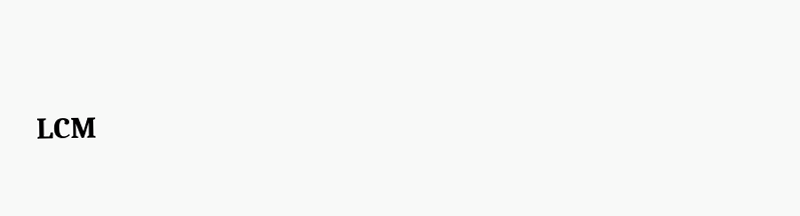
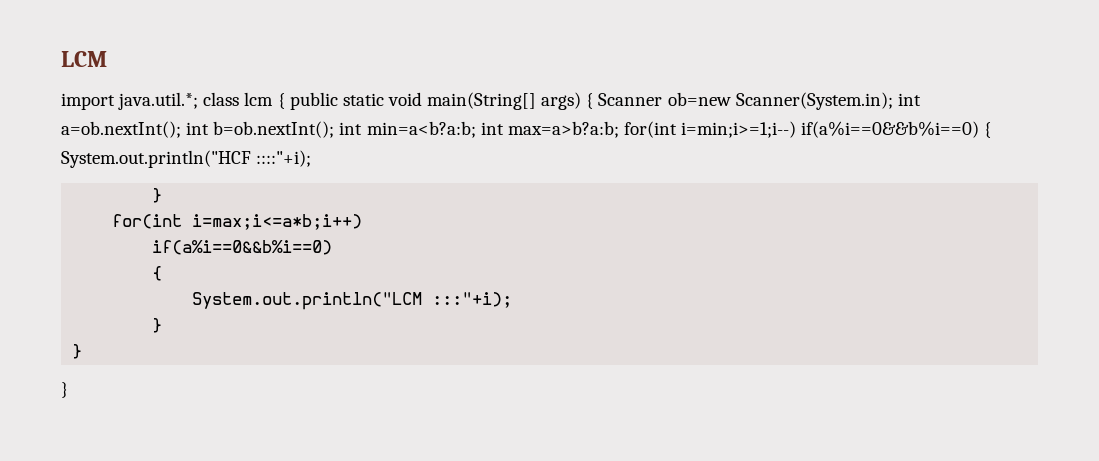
+ import java.util.*; class lcm { public static void main(String[] args) { Scanner ob=new Scanner(System.in); int a=ob.nextInt(); int b=ob.nextInt(); int min=a<b?a:b; int max=a>b?a:b; for(int i=min;i>=1;i--) if(a%i==0&&b%i==0) { System.out.println("HCF ::::"+i);
+ }
+ for(int i=max;i<=a*b;i++)
+ if(a%i==0&&b%i==0)
+ {
+ System.out.println("LCM :::"+i);
+ }
+ }
+ }

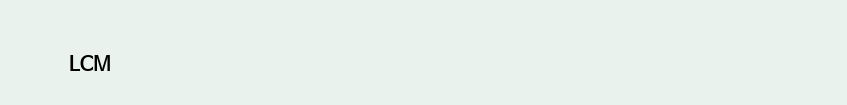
- import java.util.*; class lcm { public static void main(String[] args) { Scanner ob=new Scanner(System.in); int a=ob.nextInt(); int b=ob.nextInt(); int min=a<b?a:b; int max=a>b?a:b; for(int i=min;i>=1;i--) if(a%i==0&&b%i==0) { System.out.println("HCF ::::"+i);
- }
- for(int i=max;i<=a*b;i++)
- if(a%i==0&&b%i==0)
- {
- System.out.println("LCM :::"+i);
- }
- }
- }

